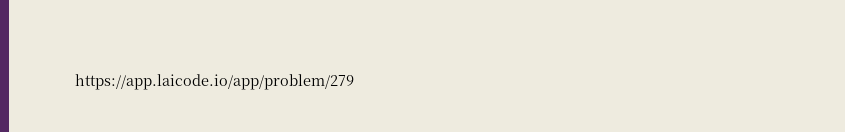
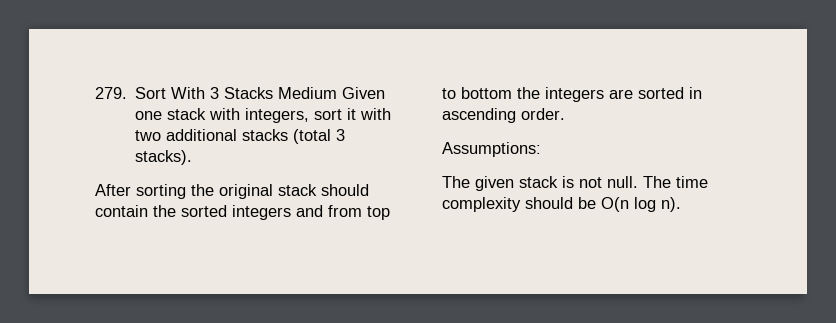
- https://app.laicode.io/app/problem/279
+ 279. Sort With 3 Stacks Medium Given one stack with integers, sort it with two additional stacks (total 3 stacks).
+ After sorting the original stack should contain the sorted integers and from top to bottom the integers are sorted in ascending order.
+ Assumptions:
+ The given stack is not null. The time complexity should be O(n log n).

